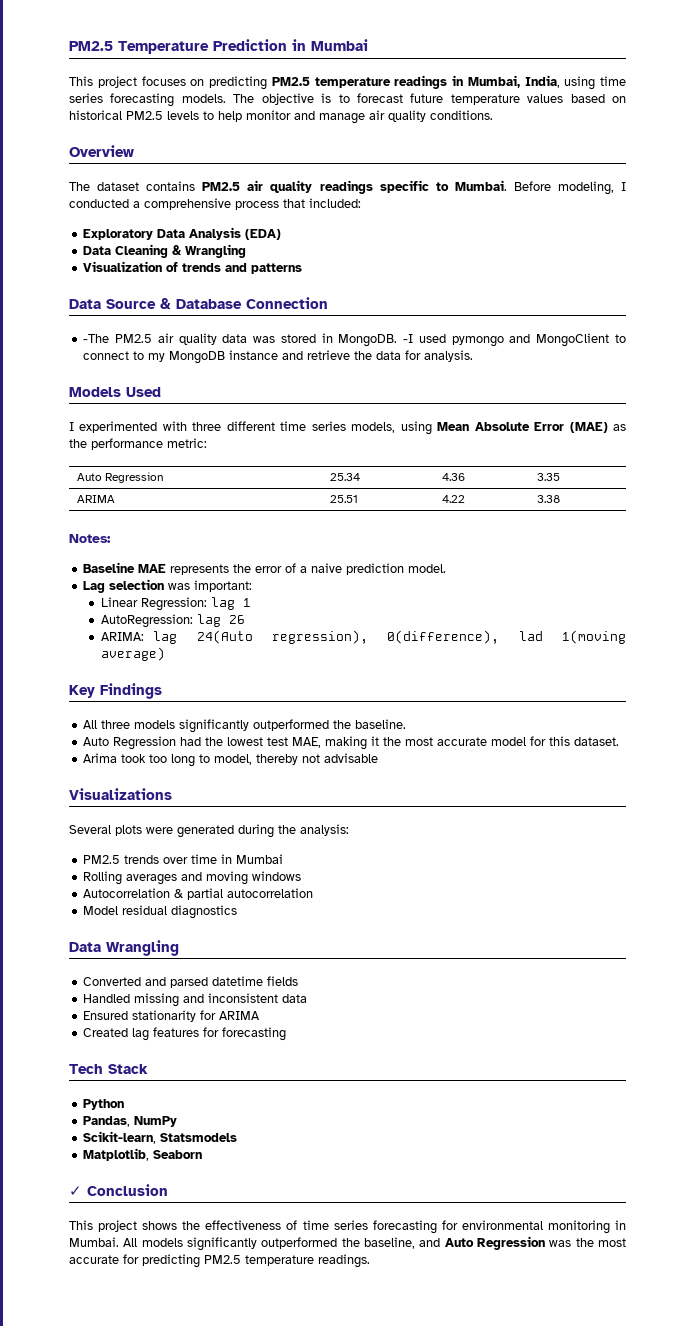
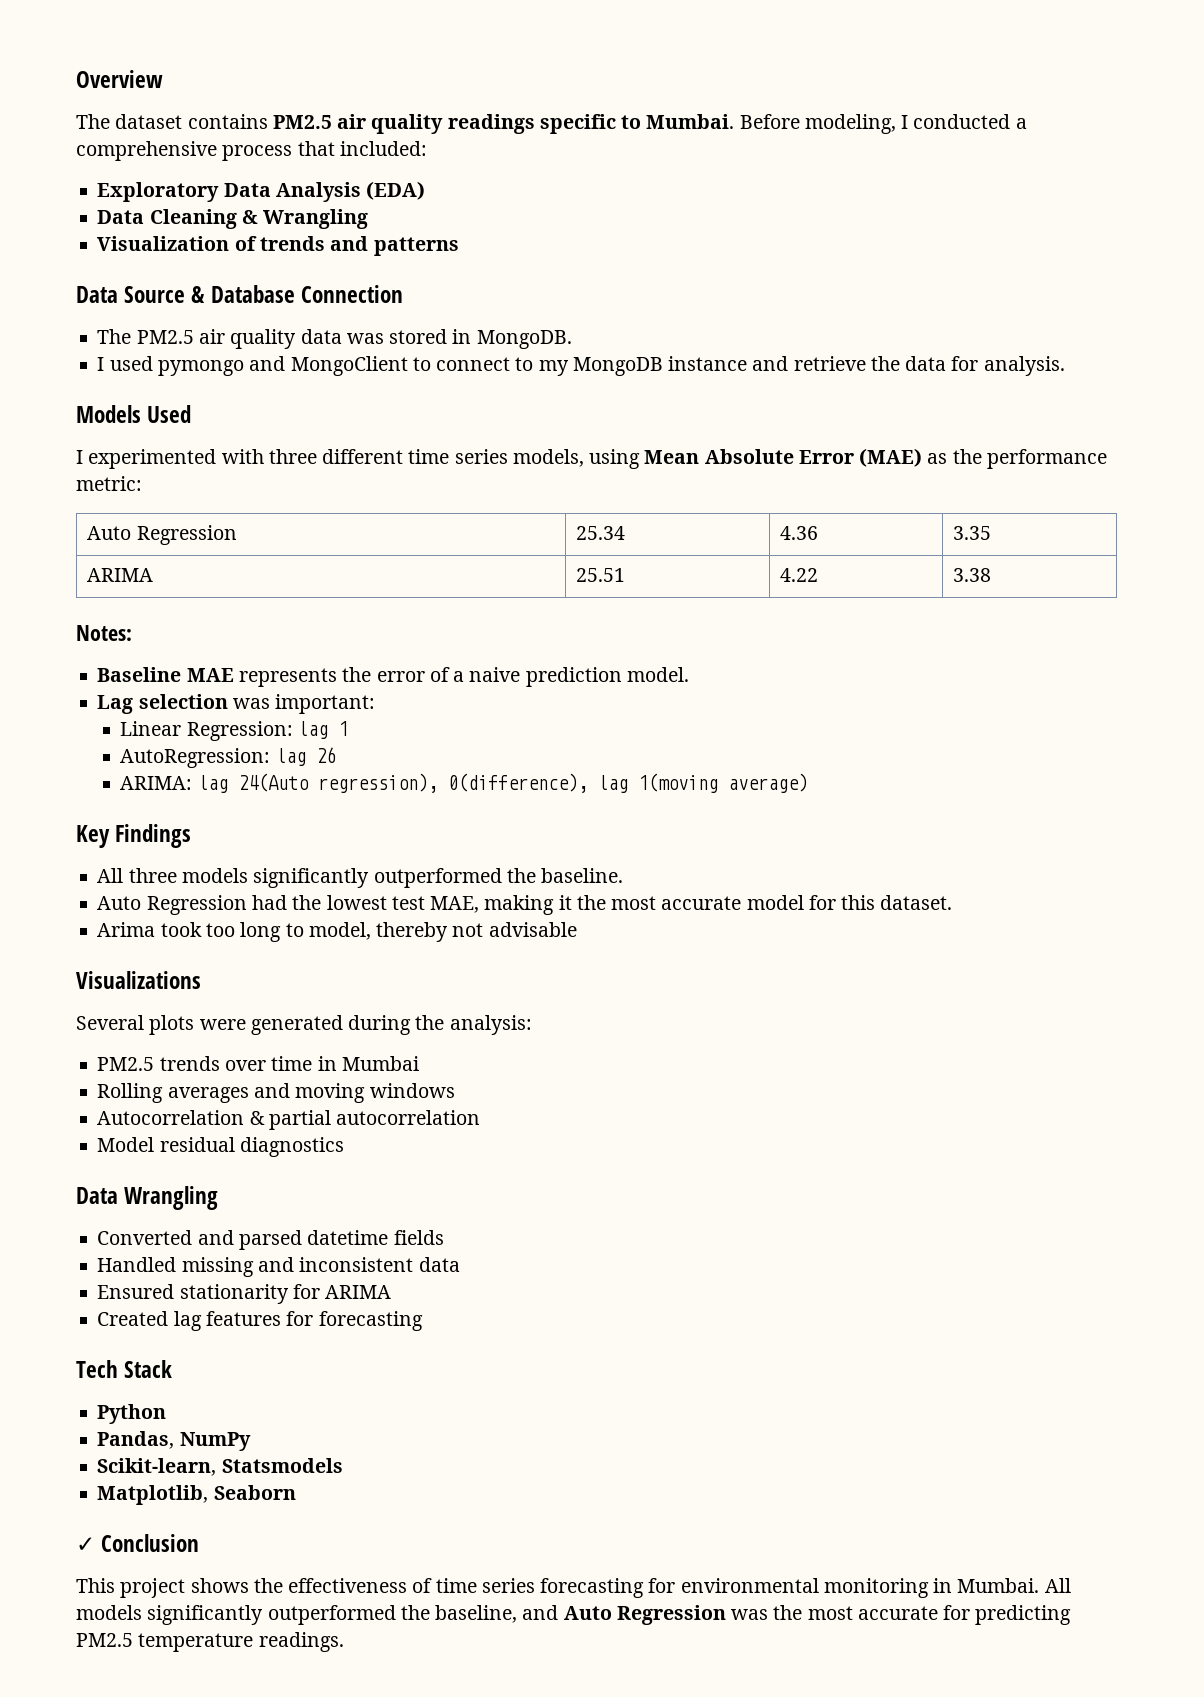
- PM2.5 Temperature Prediction in Mumbai
- This project focuses on predicting PM2.5 temperature readings in Mumbai, India, using time series forecasting models. The objective is to forecast future temperature values based on historical PM2.5 levels to help monitor and manage air quality conditions.
- -The PM2.5 air quality data was stored in MongoDB. -I used pymongo and MongoClient to connect to my MongoDB instance and retrieve the data for analysis.
+ The PM2.5 air quality data was stored in MongoDB.
+ I used pymongo and MongoClient to connect to my MongoDB instance and retrieve the data for analysis.
- ARIMA: lag 24(Auto regression), 0(difference), lad 1(moving average)
+ ARIMA: lag 24(Auto regression), 0(difference), lag 1(moving average)

